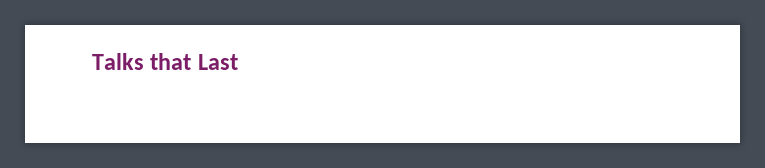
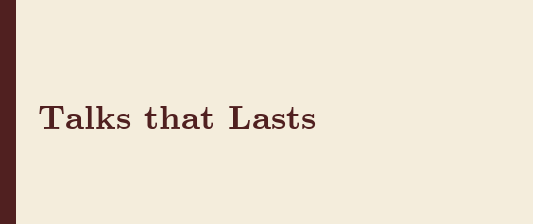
- Talks that Last
+ Talks that Lasts

